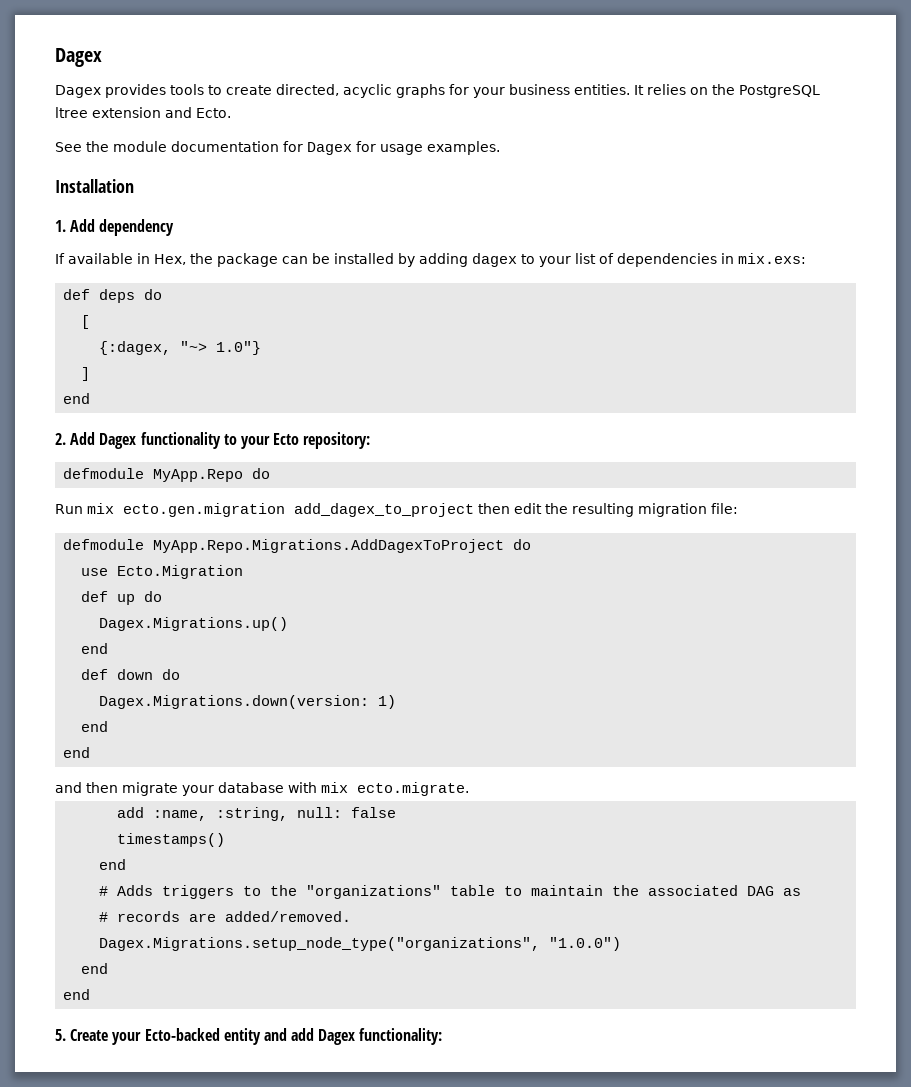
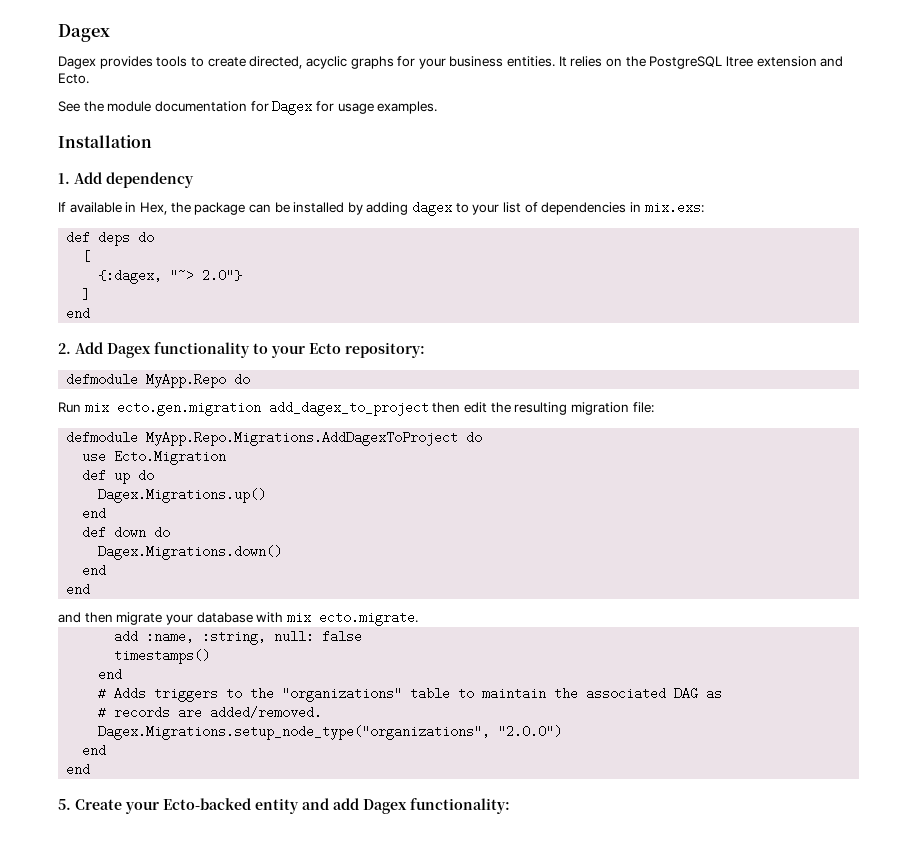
- {:dagex, "~> 1.0"}
+ {:dagex, "~> 2.0"}
- Dagex.Migrations.down(version: 1)
+ Dagex.Migrations.down()
- Dagex.Migrations.setup_node_type("organizations", "1.0.0")
+ Dagex.Migrations.setup_node_type("organizations", "2.0.0")

